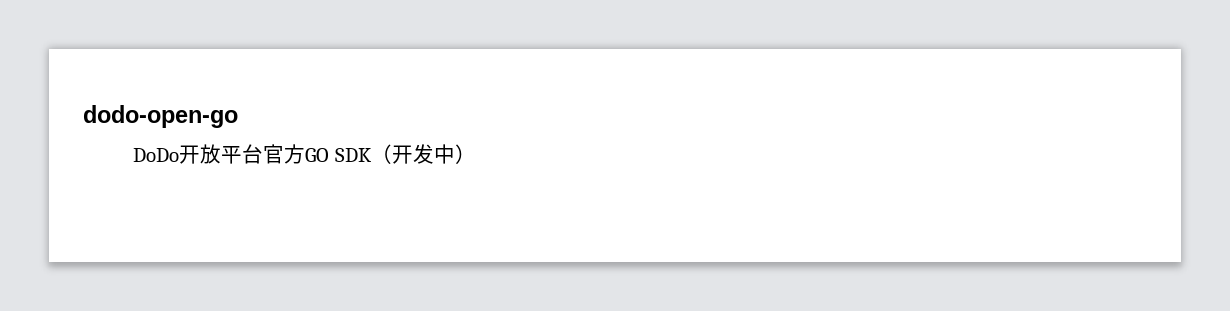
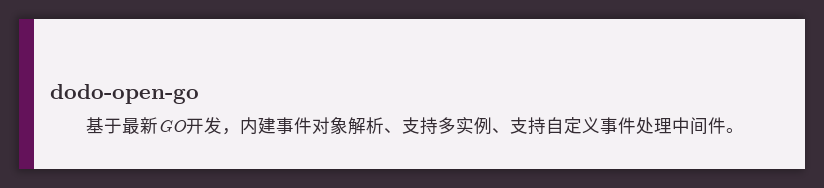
- DoDo开放平台官方GO SDK（开发中）
+ 基于最新GO开发，内建事件对象解析、支持多实例、支持自定义事件处理中间件。

